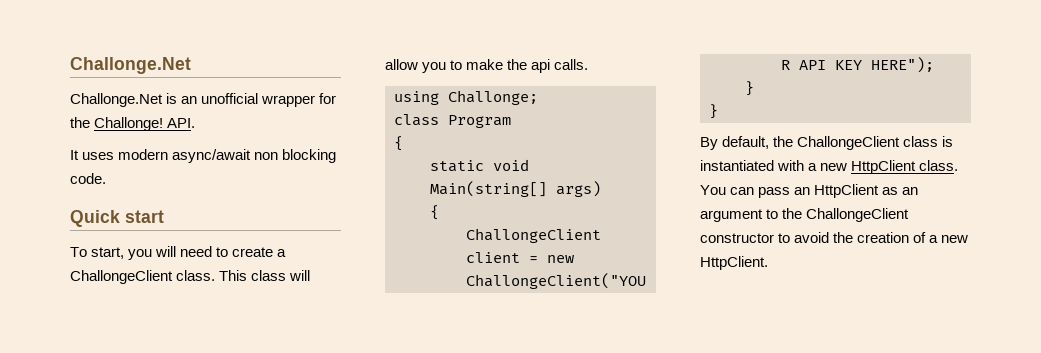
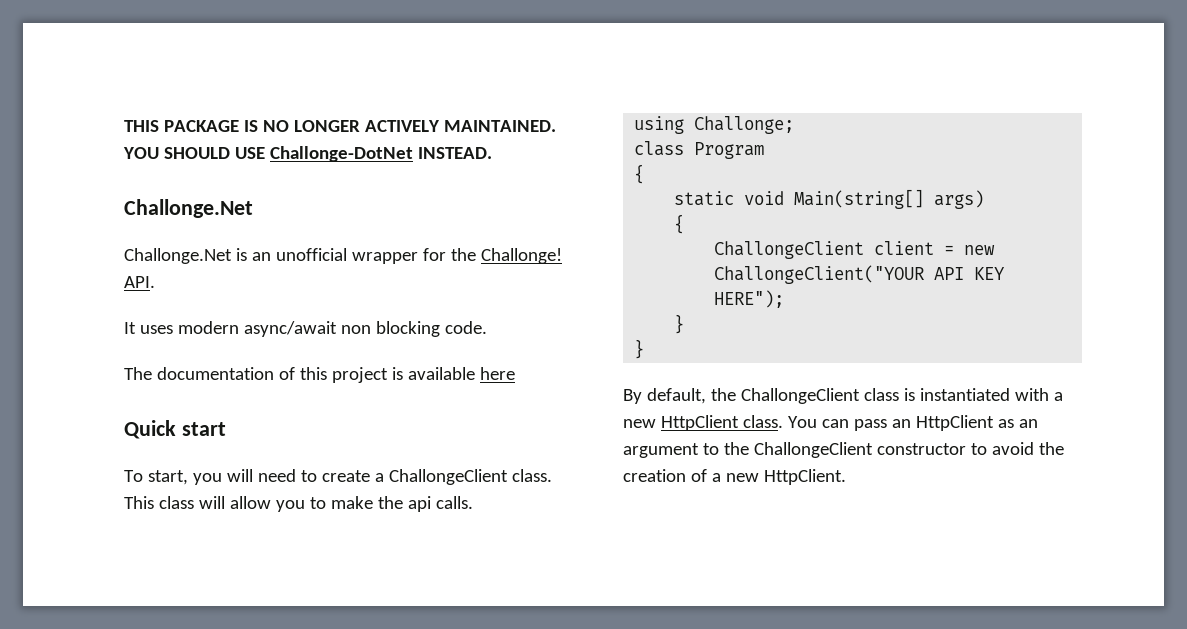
+ THIS PACKAGE IS NO LONGER ACTIVELY MAINTAINED. YOU SHOULD USE Challonge-DotNet INSTEAD.
+ The documentation of this project is available here

